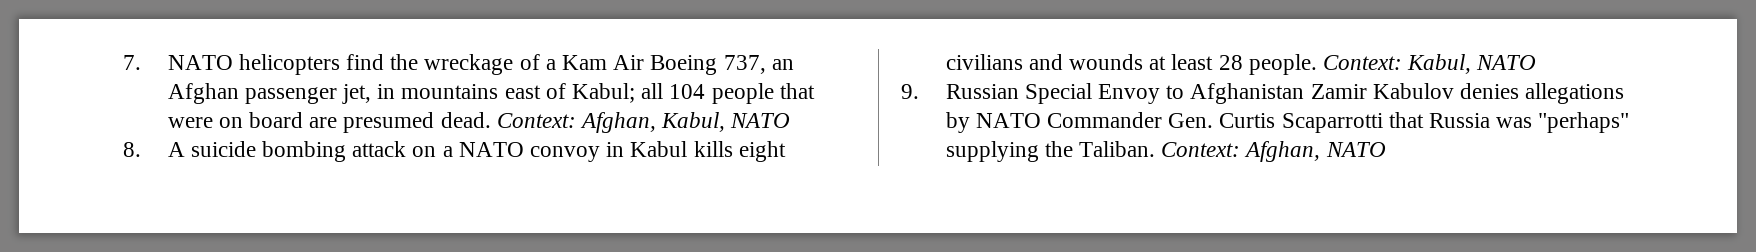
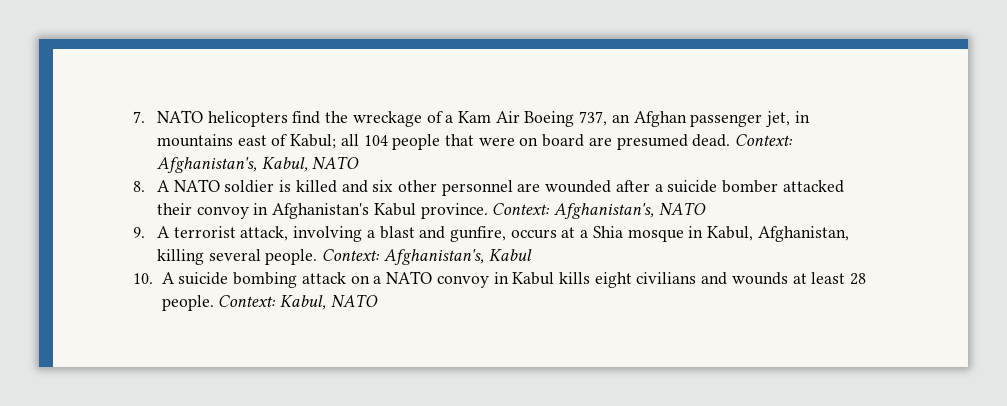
- Context: Afghan, Kabul, NATO
+ Context: Afghanistan's, Kabul, NATO
- 8. A suicide bombing attack on a NATO convoy in Kabul kills eight civilians and wounds at least 28 people.
+ 8. A NATO soldier is killed and six other personnel are wounded after a suicide bomber attacked their convoy in Afghanistan's Kabul province. Context: Afghanistan's, NATO
+ 9. A terrorist attack, involving a blast and gunfire, occurs at a Shia mosque in Kabul, Afghanistan, killing several people. Context: Afghanistan's, Kabul
+ 10. A suicide bombing attack on a NATO convoy in Kabul kills eight civilians and wounds at least 28 people.
- 9. Russian Special Envoy to Afghanistan Zamir Kabulov denies allegations by NATO Commander Gen. Curtis Scaparrotti that Russia was "perhaps" supplying the Taliban. Context: Afghan, NATO

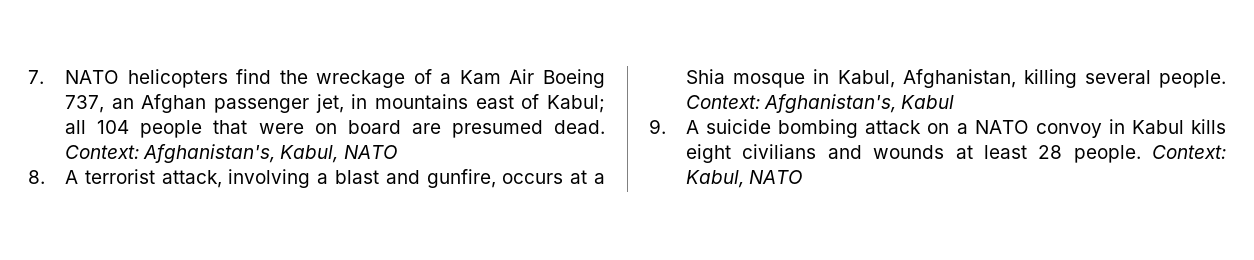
- 8. A NATO soldier is killed and six other personnel are wounded after a suicide bomber attacked their convoy in Afghanistan's Kabul province. Context: Afghanistan's, NATO
- 9. A terrorist attack, involving a blast and gunfire, occurs at a Shia mosque in Kabul, Afghanistan, killing several people.
+ 8. A terrorist attack, involving a blast and gunfire, occurs at a Shia mosque in Kabul, Afghanistan, killing several people.
- 10. A suicide bombing attack on a NATO convoy in Kabul kills eight civilians and wounds at least 28 people.
+ 9. A suicide bombing attack on a NATO convoy in Kabul kills eight civilians and wounds at least 28 people.

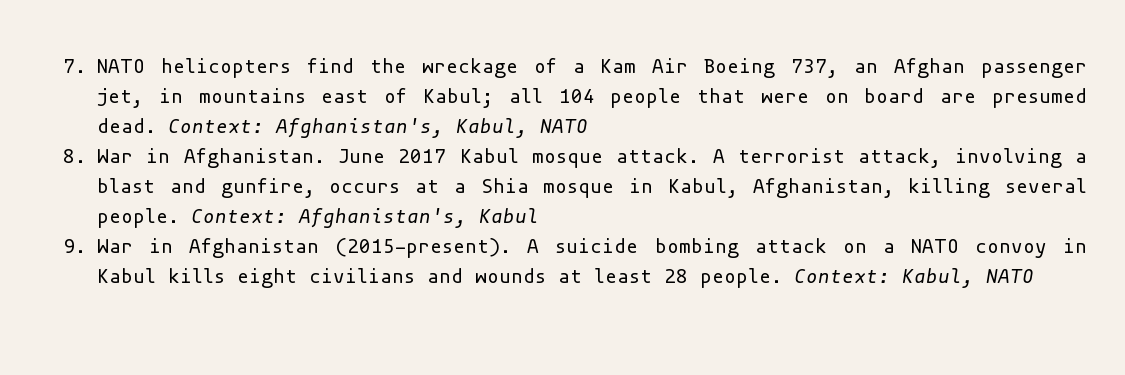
- 8. A terrorist attack, involving a blast and gunfire, occurs at a Shia mosque in Kabul, Afghanistan, killing several people.
+ 8. War in Afghanistan. June 2017 Kabul mosque attack. A terrorist attack, involving a blast and gunfire, occurs at a Shia mosque in Kabul, Afghanistan, killing several people.
- 9. A suicide bombing attack on a NATO convoy in Kabul kills eight civilians and wounds at least 28 people.
+ 9. War in Afghanistan (2015-present). A suicide bombing attack on a NATO convoy in Kabul kills eight civilians and wounds at least 28 people.

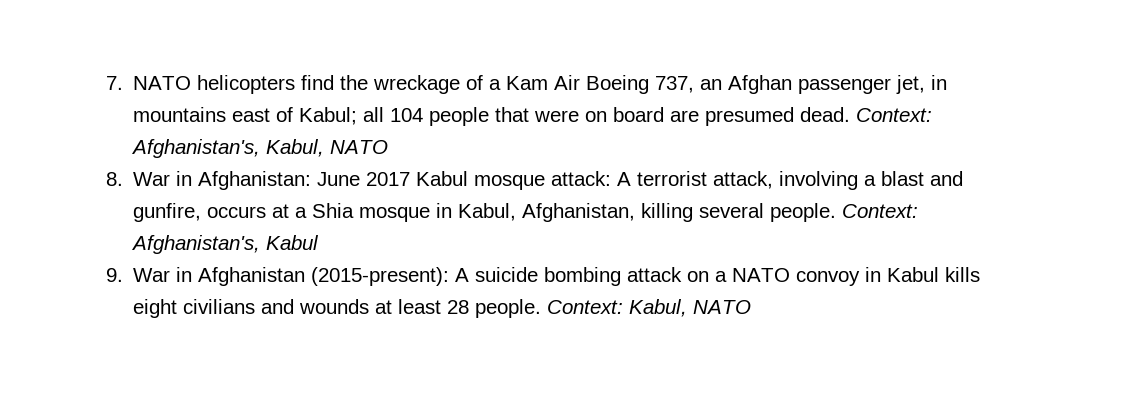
- 8. War in Afghanistan. June 2017 Kabul mosque attack. A terrorist attack, involving a blast and gunfire, occurs at a Shia mosque in Kabul, Afghanistan, killing several people.
+ 8. War in Afghanistan: June 2017 Kabul mosque attack: A terrorist attack, involving a blast and gunfire, occurs at a Shia mosque in Kabul, Afghanistan, killing several people.
- 9. War in Afghanistan (2015-present). A suicide bombing attack on a NATO convoy in Kabul kills eight civilians and wounds at least 28 people.
+ 9. War in Afghanistan (2015-present): A suicide bombing attack on a NATO convoy in Kabul kills eight civilians and wounds at least 28 people.

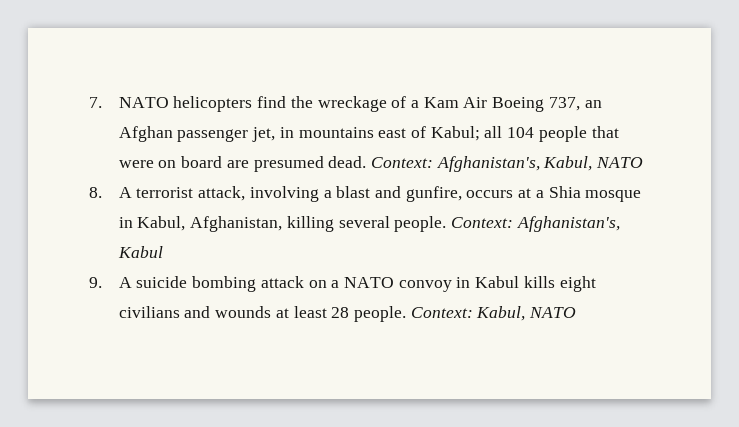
- 8. War in Afghanistan: June 2017 Kabul mosque attack: A terrorist attack, involving a blast and gunfire, occurs at a Shia mosque in Kabul, Afghanistan, killing several people.
+ 8. A terrorist attack, involving a blast and gunfire, occurs at a Shia mosque in Kabul, Afghanistan, killing several people.
- 9. War in Afghanistan (2015-present): A suicide bombing attack on a NATO convoy in Kabul kills eight civilians and wounds at least 28 people.
+ 9. A suicide bombing attack on a NATO convoy in Kabul kills eight civilians and wounds at least 28 people.

